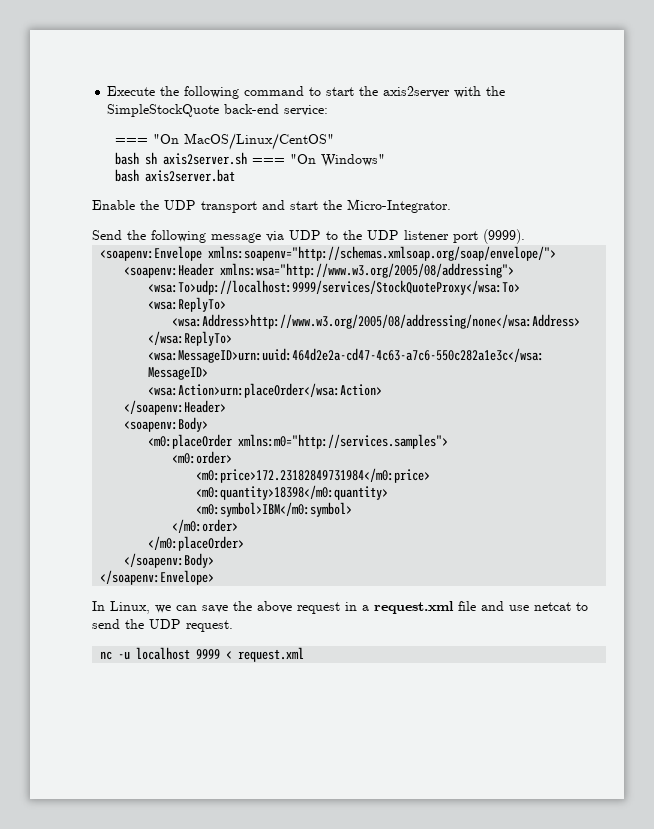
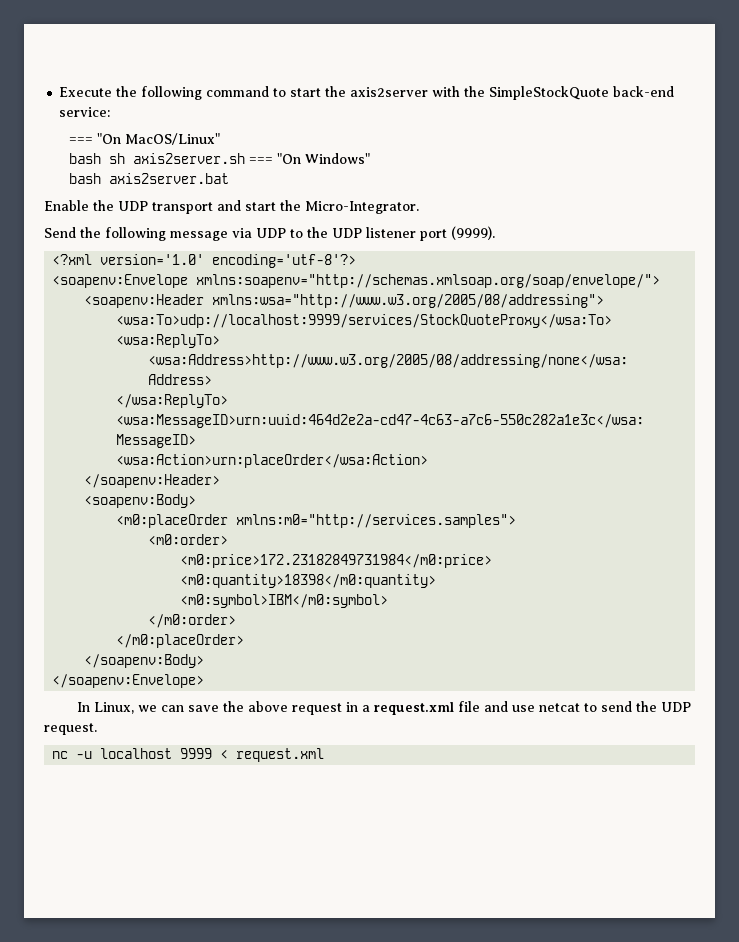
- === "On MacOS/Linux/CentOS"
+ === "On MacOS/Linux"
+ <?xml version='1.0' encoding='utf-8'?>

